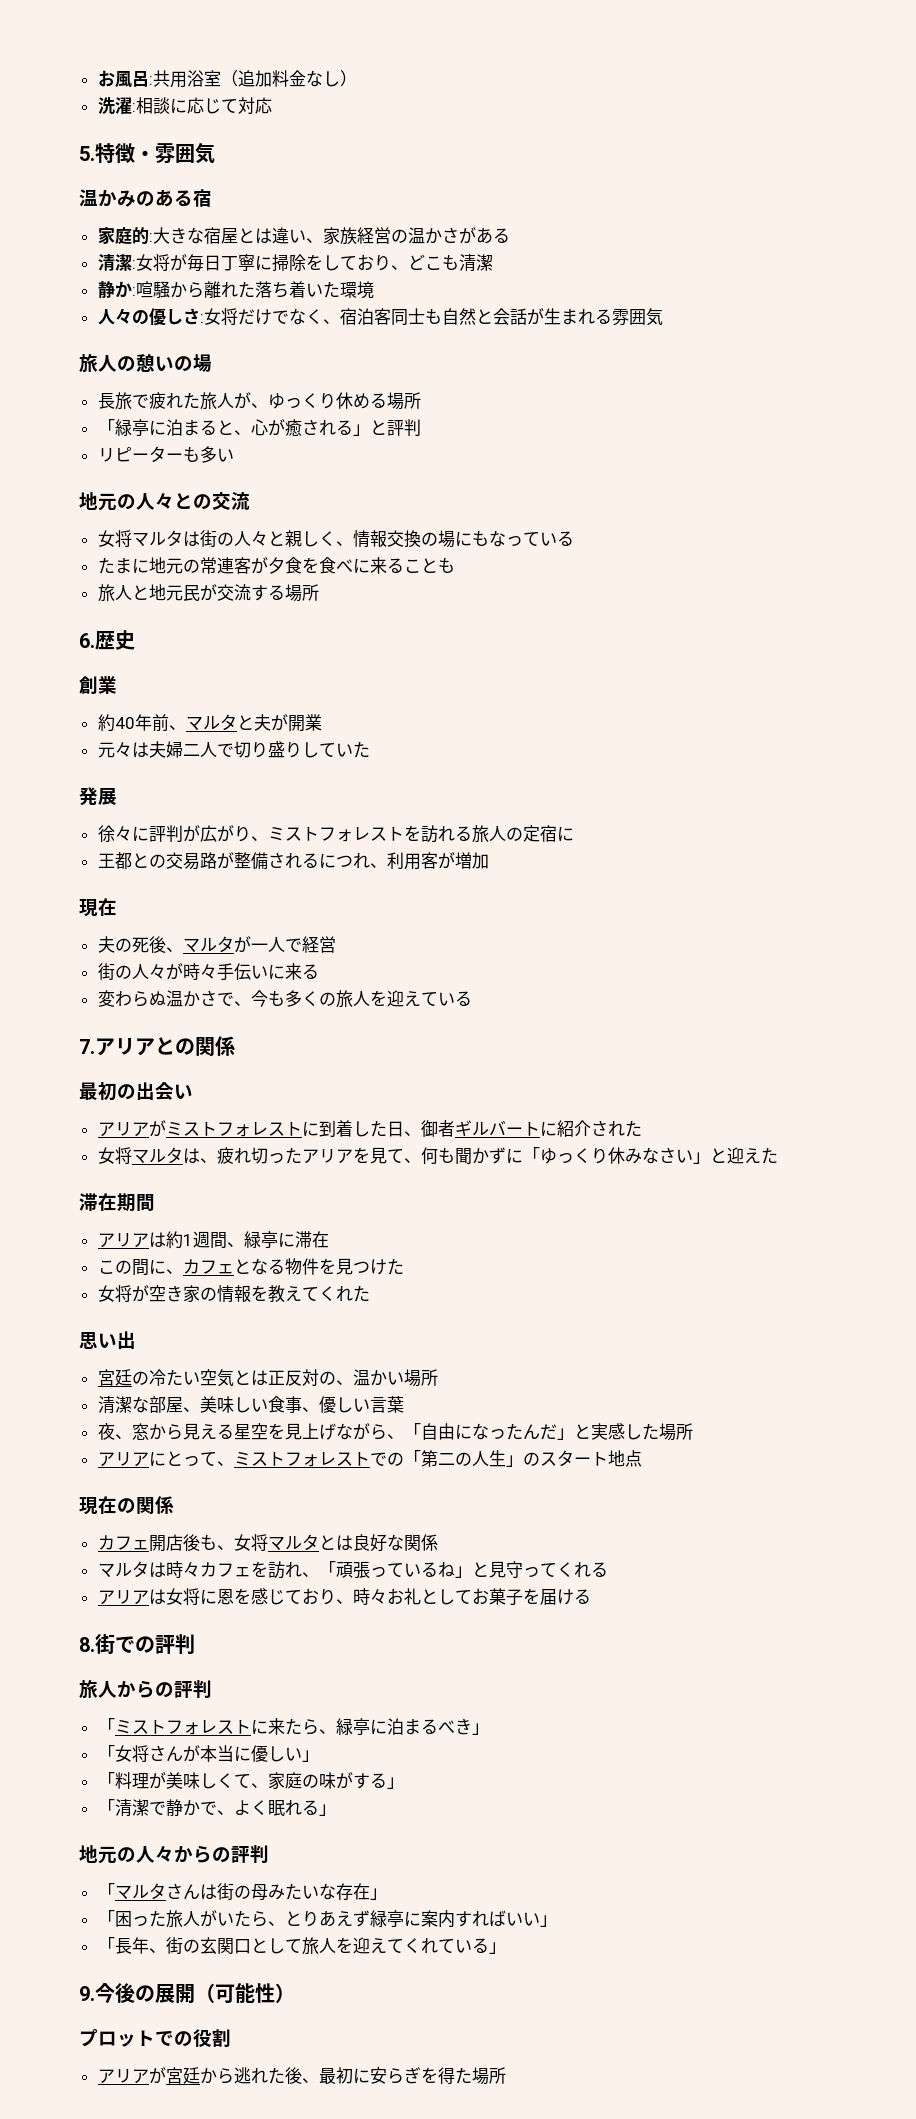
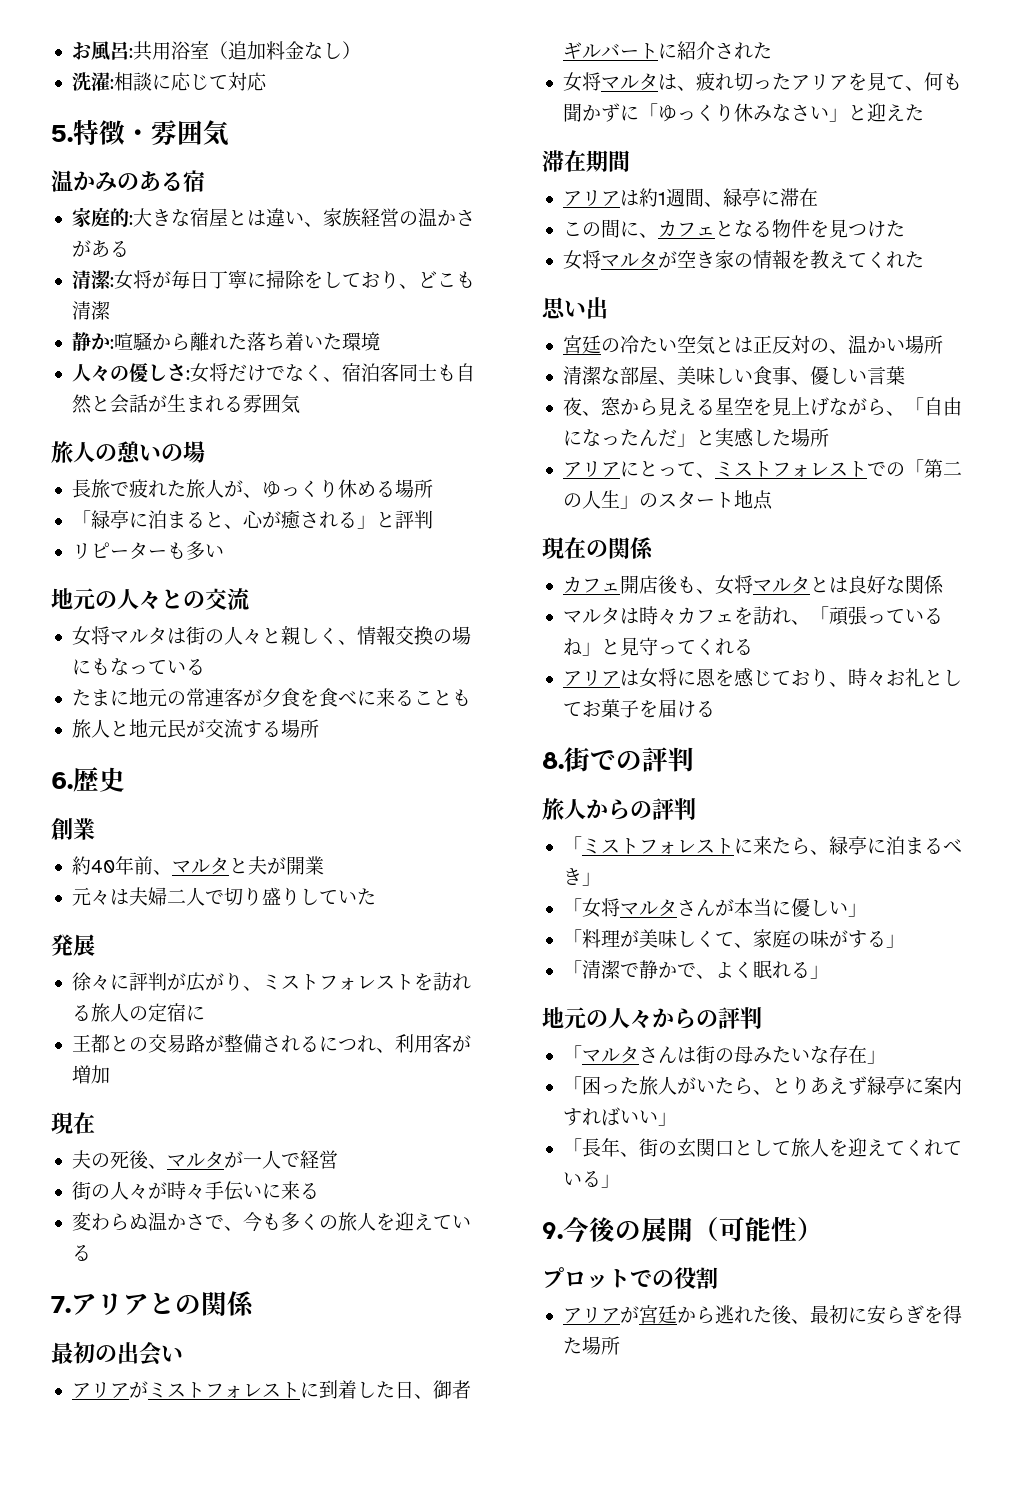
- 女将が空き家の情報を教えてくれた
+ 女将マルタが空き家の情報を教えてくれた
- 「女将さんが本当に優しい」
+ 「女将マルタさんが本当に優しい」

